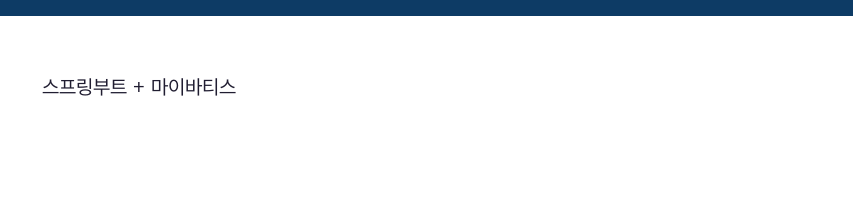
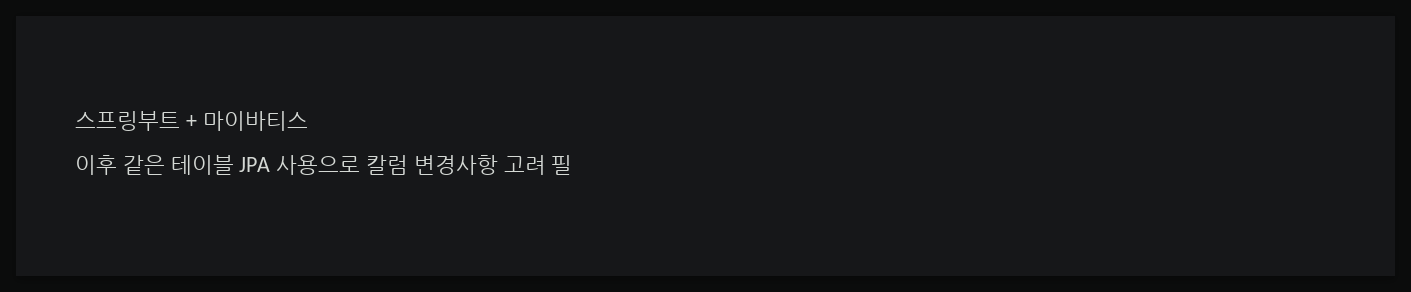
+ 이후 같은 테이블 JPA 사용으로 칼럼 변경사항 고려 필

